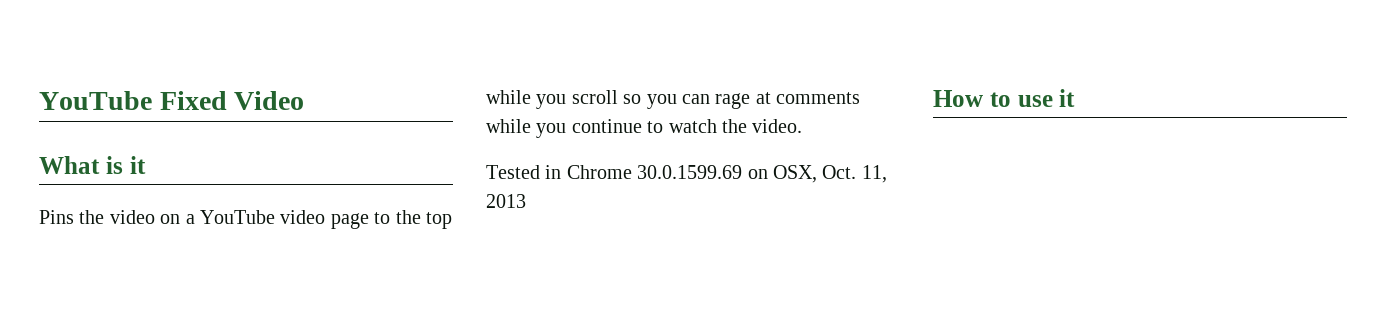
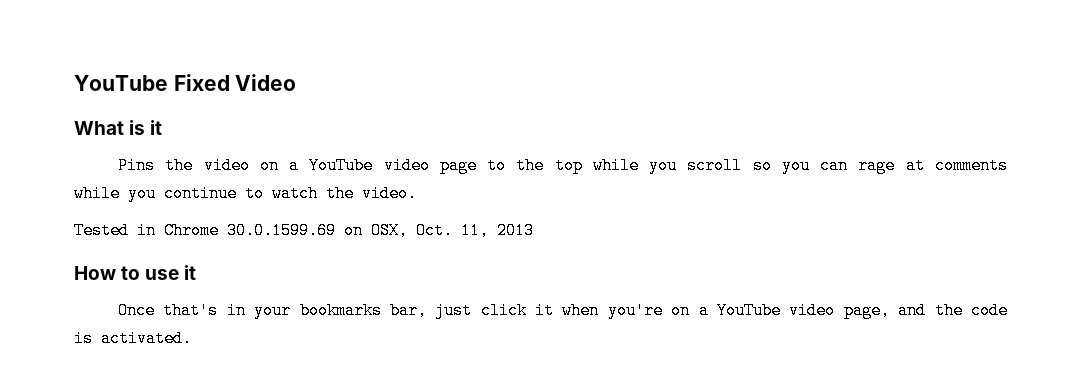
+ Once that's in your bookmarks bar, just click it when you're on a YouTube video page, and the code is activated.

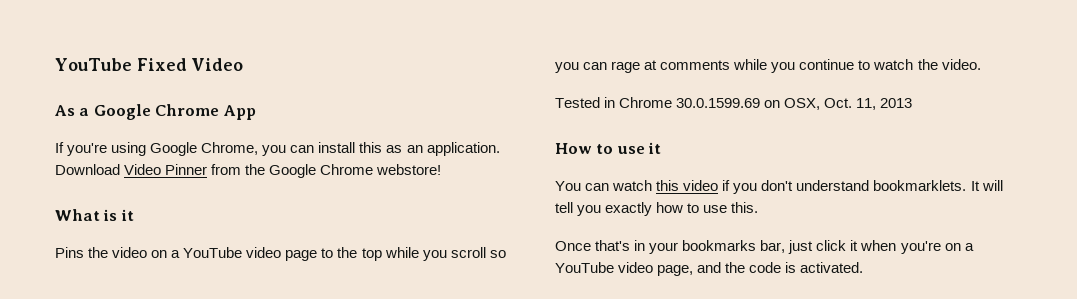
+ As a Google Chrome App
+ If you're using Google Chrome, you can install this as an application. Download Video Pinner from the Google Chrome webstore!
+ You can watch this video if you don't understand bookmarklets. It will tell you exactly how to use this.

